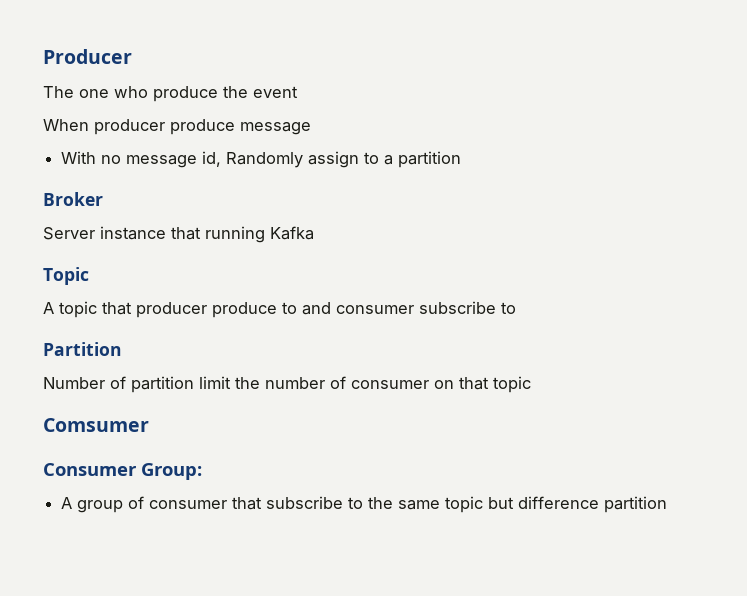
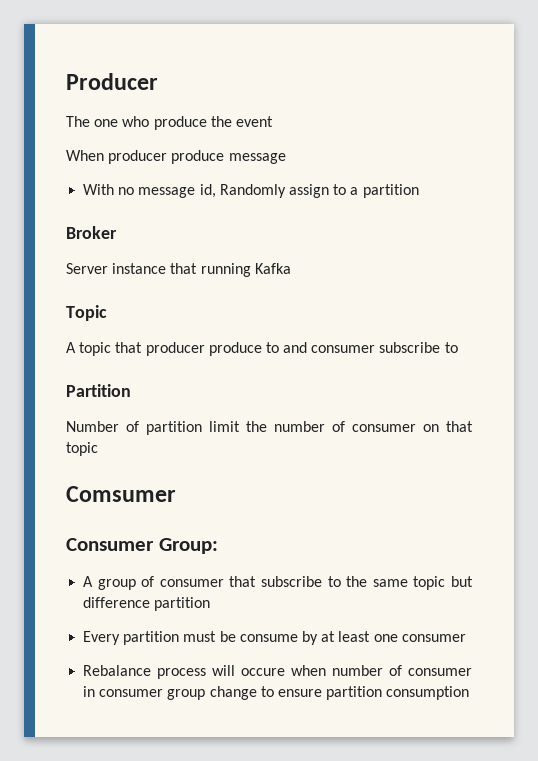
+ Every partition must be consume by at least one consumer
+ Rebalance process will occure when number of consumer in consumer group change to ensure partition consumption

